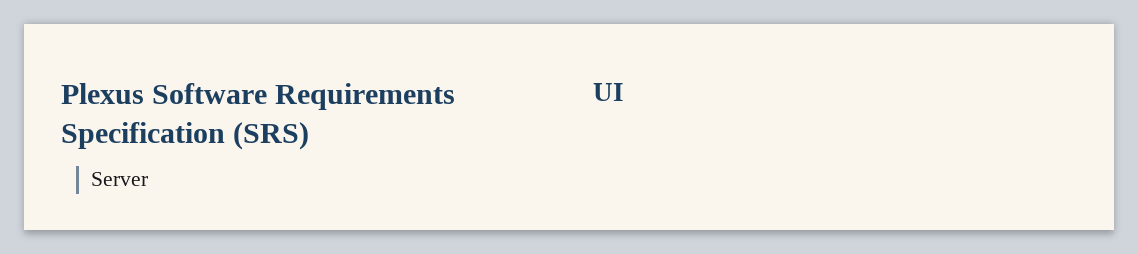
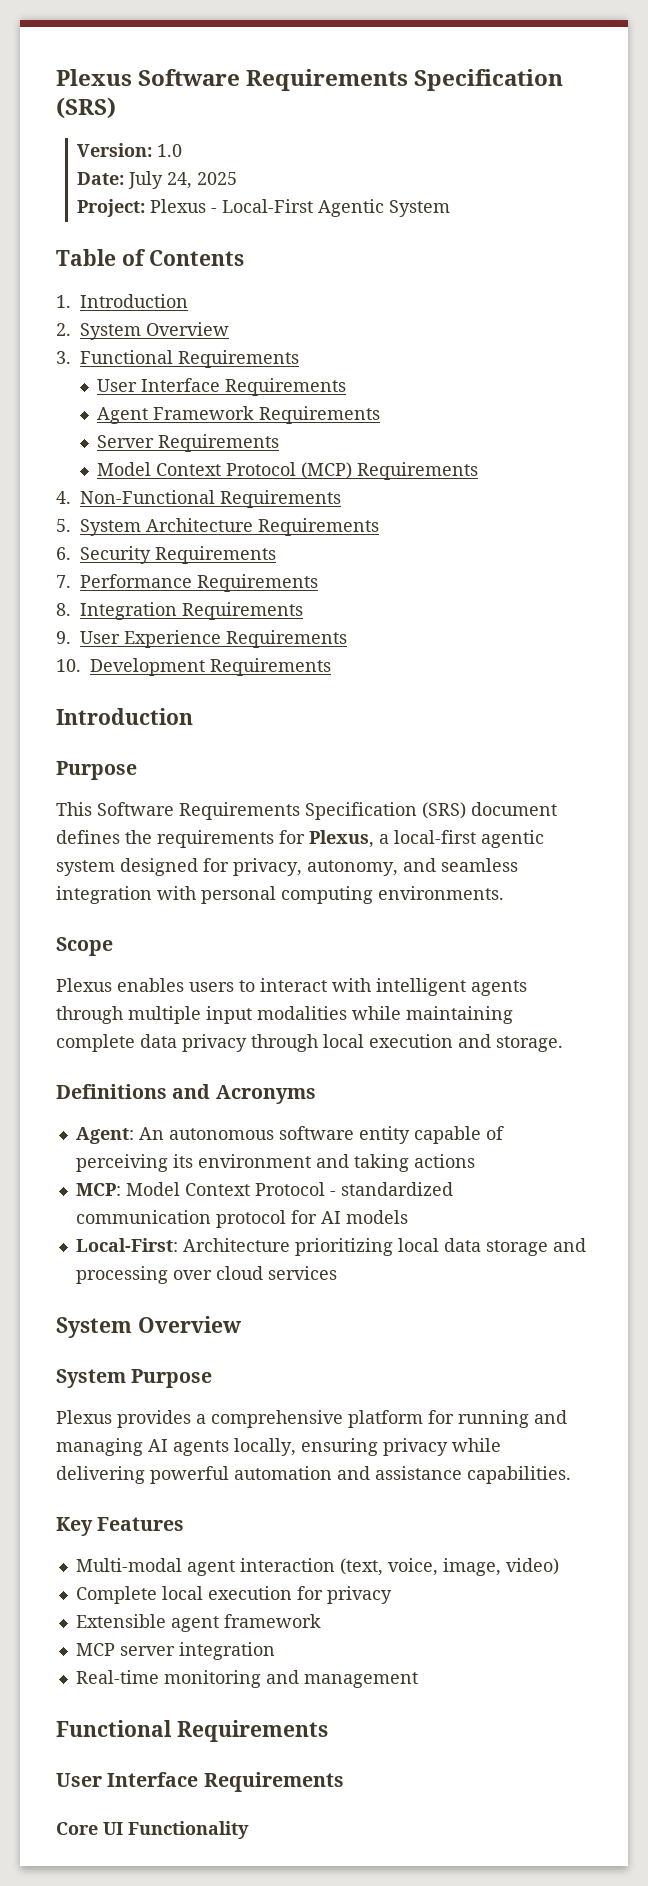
- Server
- UI
+ Version: 1.0
+ Date: July 24, 2025
+ Project: Plexus - Local-First Agentic System
+ Table of Contents
+ 1. Introduction
+ 2. System Overview
+ 3. Functional Requirements
+ User Interface Requirements
+ Agent Framework Requirements
+ Server Requirements
+ Model Context Protocol (MCP) Requirements
+ 4. Non-Functional Requirements
+ 5. System Architecture Requirements
+ 6. Security Requirements
+ 7. Performance Requirements
+ 8. Integration Requirements
+ 9. User Experience Requirements
+ 10. Development Requirements
+ Introduction
+ Purpose
+ This Software Requirements Specification (SRS) document defines the requirements for Plexus, a local-first agentic system designed for privacy, autonomy, and seamless integration with personal computing environments.
+ Scope
+ Plexus enables users to interact with intelligent agents through multiple input modalities while maintaining complete data privacy through local execution and storage.
+ Definitions and Acronyms
+ Agent: An autonomous software entity capable of perceiving its environment and taking actions
+ MCP: Model Context Protocol - standardized communication protocol for AI models
+ Local-First: Architecture prioritizing local data storage and processing over cloud services
+ System Overview
+ System Purpose
+ Plexus provides a comprehensive platform for running and managing AI agents locally, ensuring privacy while delivering powerful automation and assistance capabilities.
+ Key Features
+ Multi-modal agent interaction (text, voice, image, video)
+ Complete local execution for privacy
+ Extensible agent framework
+ MCP server integration
+ Real-time monitoring and management
+ Functional Requirements
+ User Interface Requirements
+ Core UI Functionality

